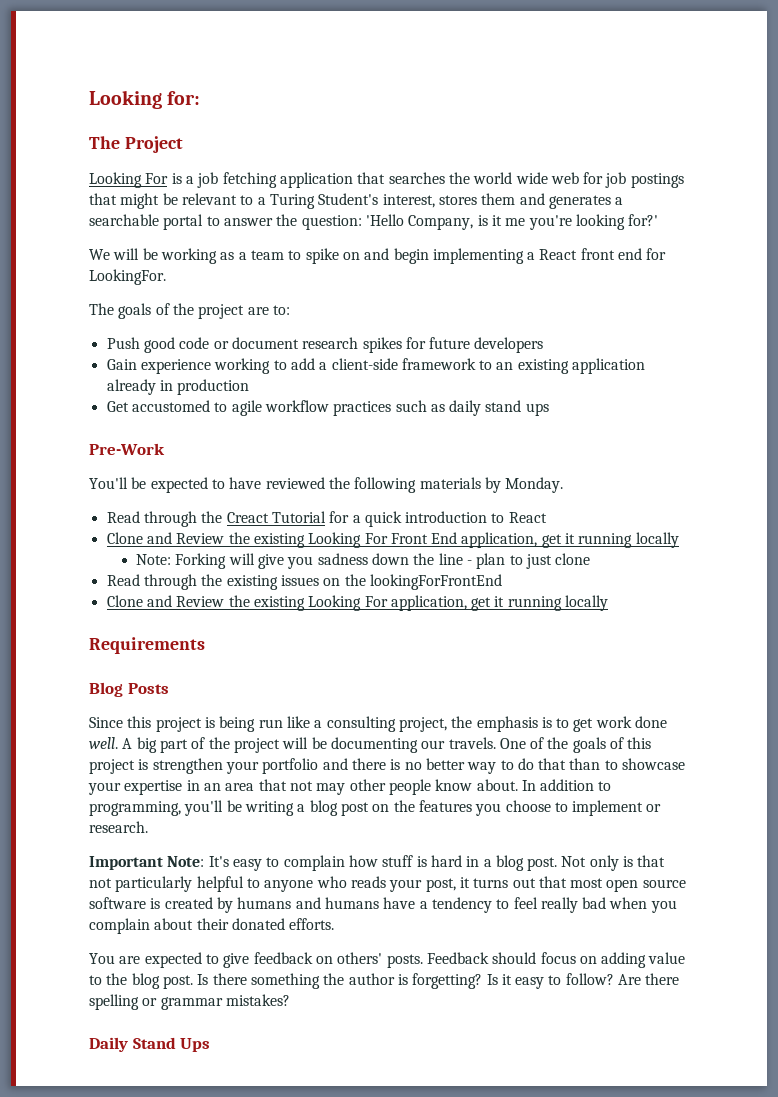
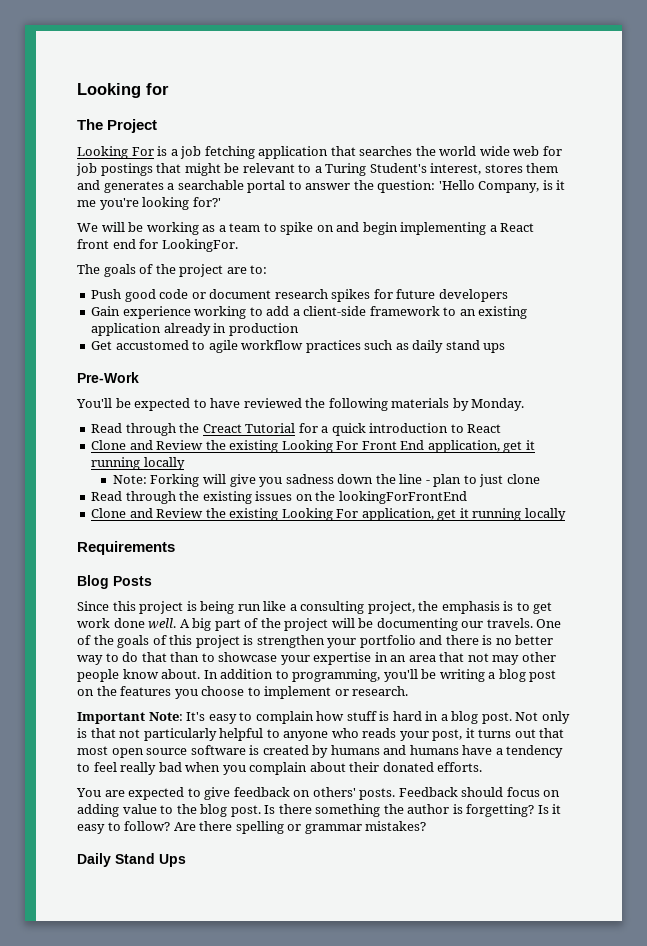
- Looking for:
+ Looking for

